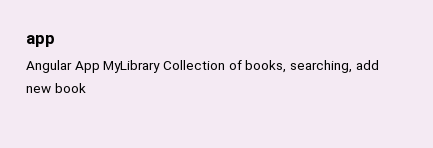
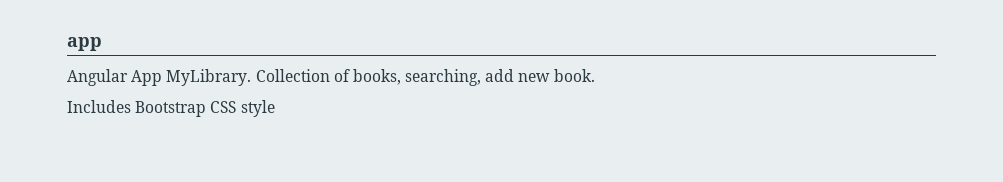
- Angular App MyLibrary Collection of books, searching, add new book
+ Angular App MyLibrary. Collection of books, searching, add new book.
+ Includes Bootstrap CSS style

